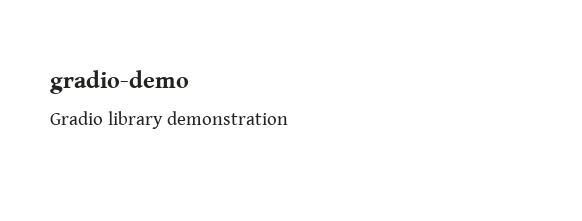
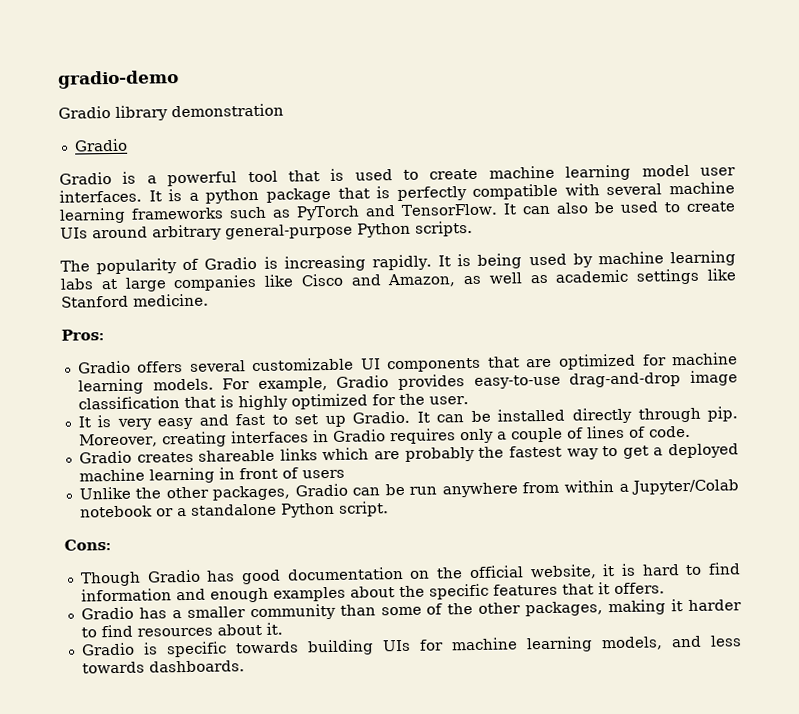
  Gradio library demonstration
+ Gradio
+ Gradio is a powerful tool that is used to create machine learning model user interfaces. It is a python package that is perfectly compatible with several machine learning frameworks such as PyTorch and TensorFlow. It can also be used to create UIs around arbitrary general-purpose Python scripts.
+ The popularity of Gradio is increasing rapidly. It is being used by machine learning labs at large companies like Cisco and Amazon, as well as academic settings like Stanford medicine.
+ Pros:
+ Gradio offers several customizable UI components that are optimized for machine learning models. For example, Gradio provides easy-to-use drag-and-drop image classification that is highly optimized for the user.
+ It is very easy and fast to set up Gradio. It can be installed directly through pip. Moreover, creating interfaces in Gradio requires only a couple of lines of code.
+ Gradio creates shareable links which are probably the fastest way to get a deployed machine learning in front of users
+ Unlike the other packages, Gradio can be run anywhere from within a Jupyter/Colab notebook or a standalone Python script.
+ Cons:
+ Though Gradio has good documentation on the official website, it is hard to find information and enough examples about the specific features that it offers.
+ Gradio has a smaller community than some of the other packages, making it harder to find resources about it.
+ Gradio is specific towards building UIs for machine learning models, and less towards dashboards.

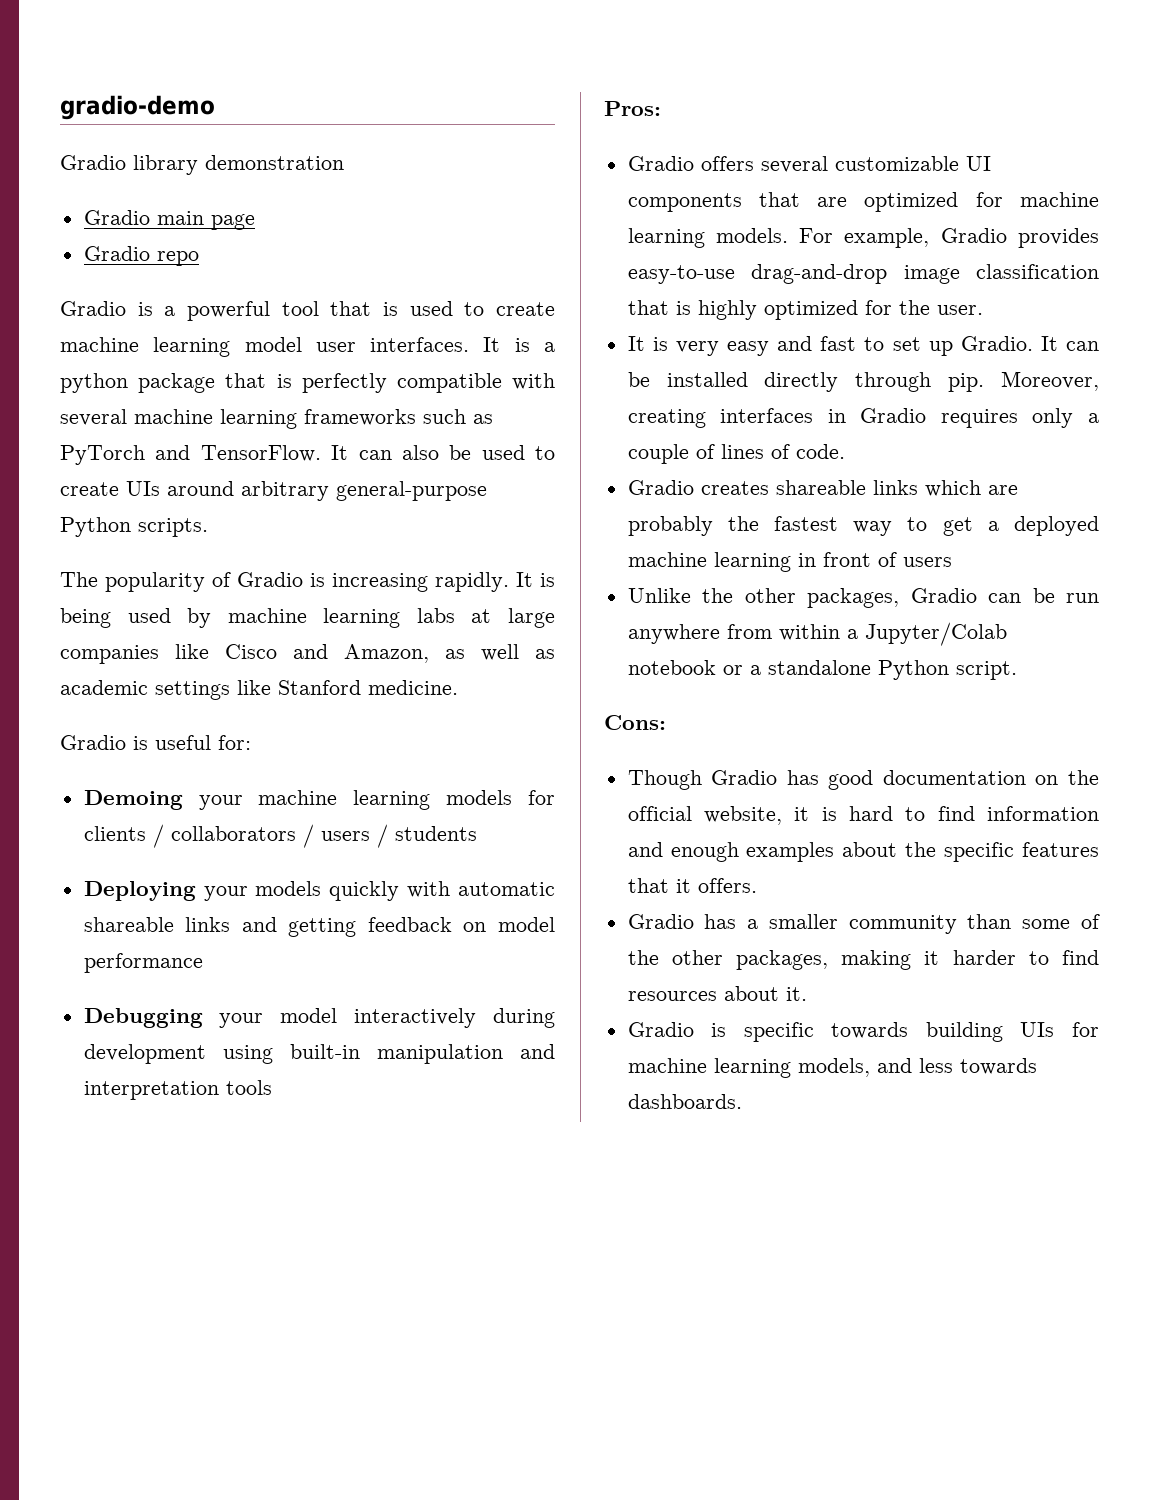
  Gradio library demonstration
- Gradio
+ Gradio main page
+ Gradio repo
+ Gradio is useful for:
+ Demoing your machine learning models for clients / collaborators / users / students
+ Deploying your models quickly with automatic shareable links and getting feedback on model performance
+ Debugging your model interactively during development using built-in manipulation and interpretation tools

